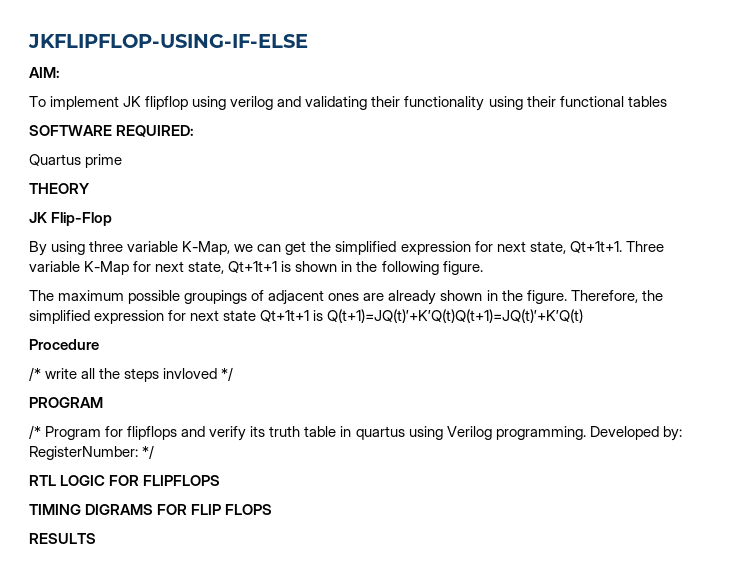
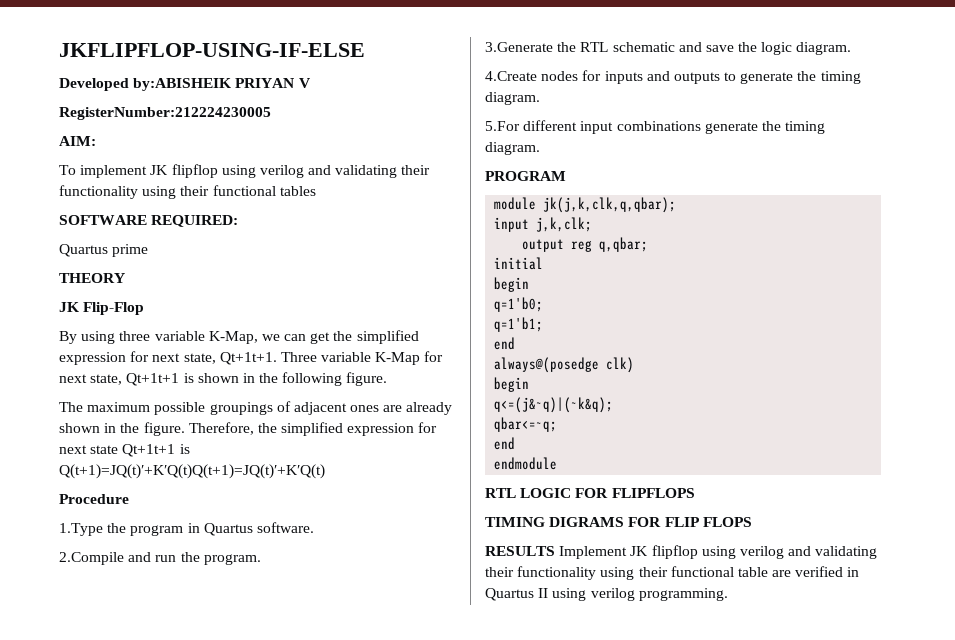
+ Developed by:ABISHEIK PRIYAN V
+ RegisterNumber:212224230005
- /* write all the steps invloved */
+ 1.Type the program in Quartus software.
+ 2.Compile and run the program.
+ 3.Generate the RTL schematic and save the logic diagram.
+ 4.Create nodes for inputs and outputs to generate the timing diagram.
+ 5.For different input combinations generate the timing diagram.
  PROGRAM
- /* Program for flipflops and verify its truth table in quartus using Verilog programming. Developed by: RegisterNumber: */
+ module jk(j,k,clk,q,qbar);
+ input j,k,clk;
+ output reg q,qbar;
+ initial
+ begin
+ q=1'b0;
+ q=1'b1;
+ end
+ always@(posedge clk)
+ begin
+ q<=(j&~q)|(~k&q);
+ qbar<=~q;
+ end
+ endmodule
- RESULTS
+ RESULTS Implement JK flipflop using verilog and validating their functionality using their functional table are verified in Quartus II using verilog programming.

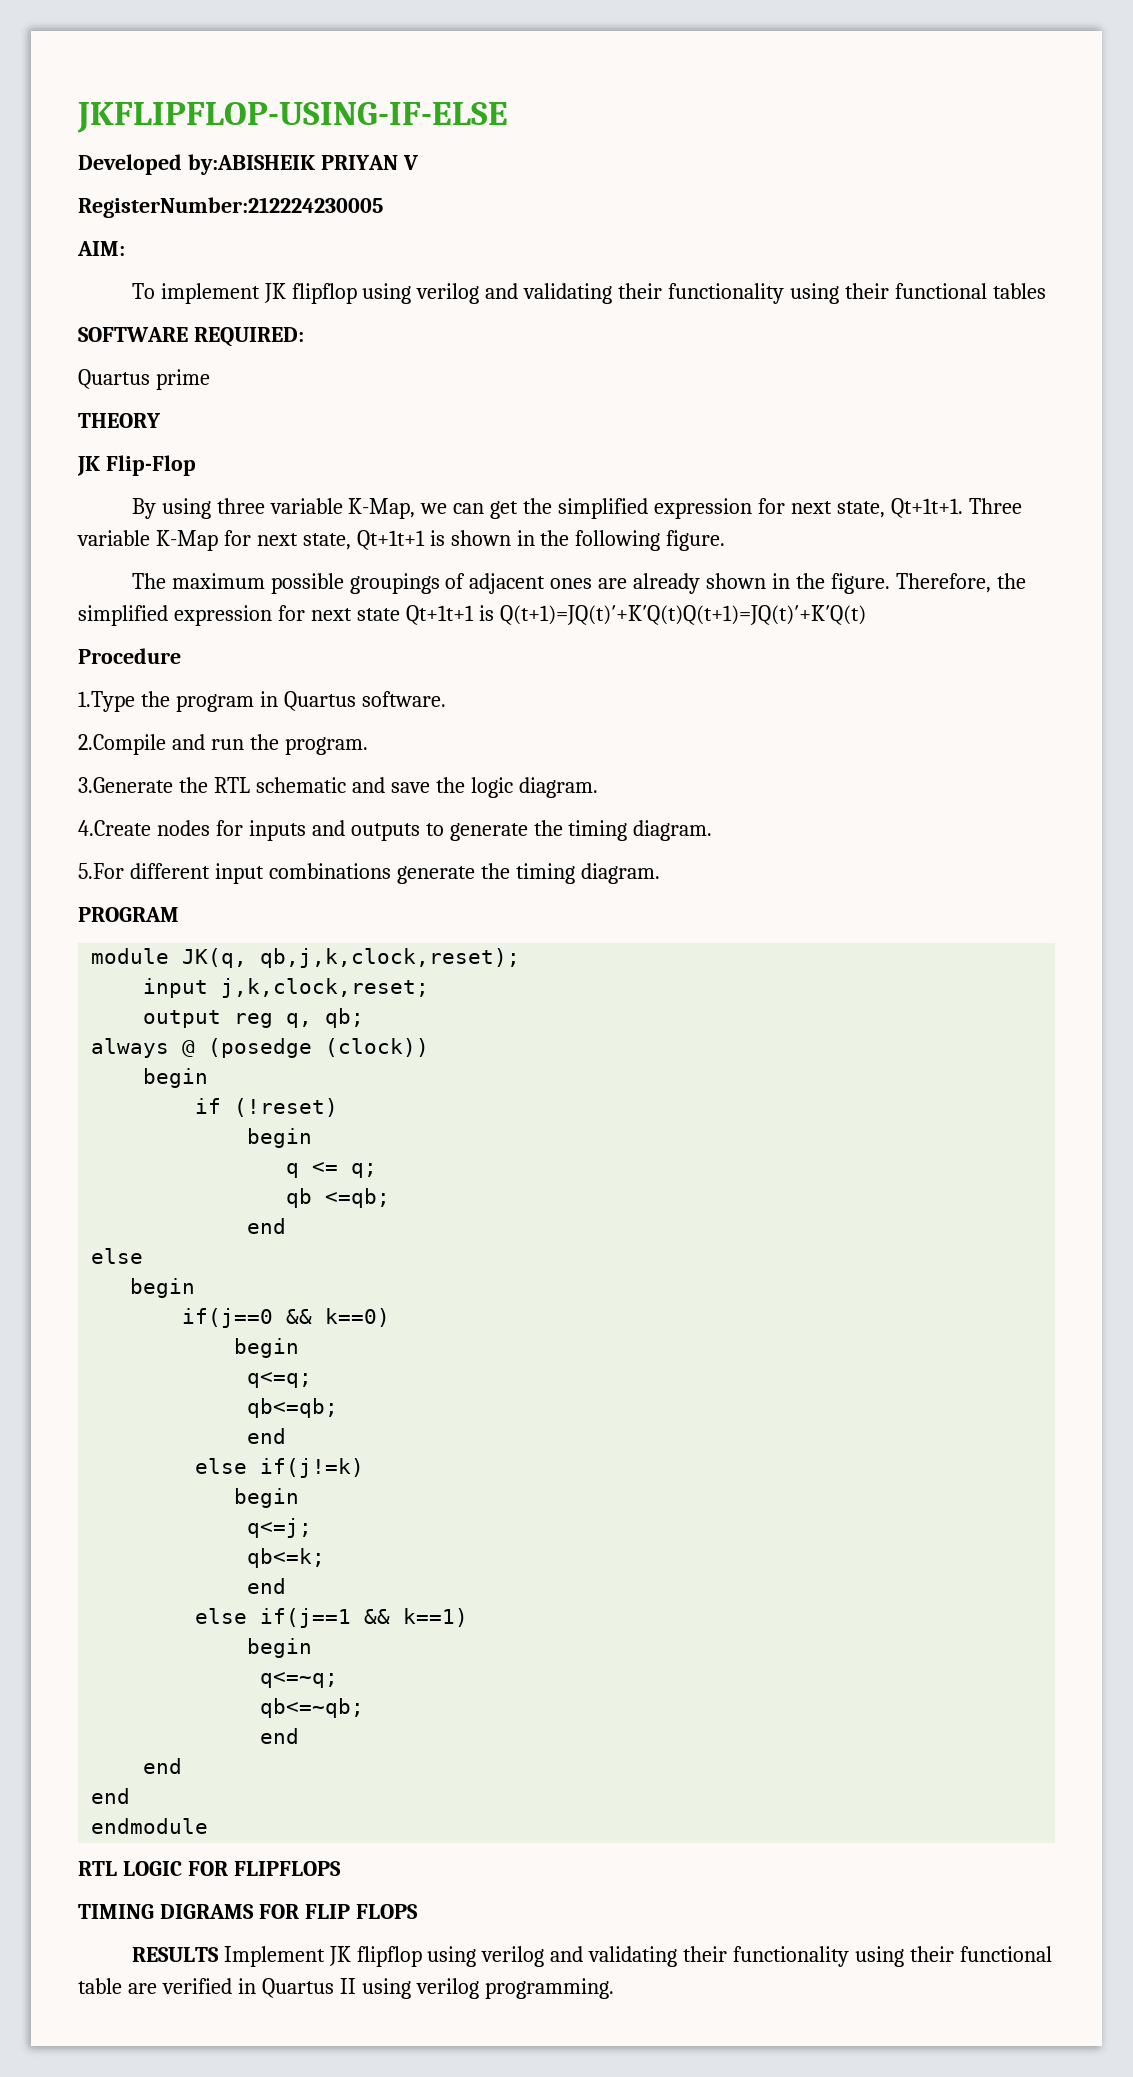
- module jk(j,k,clk,q,qbar);
- input j,k,clk;
+ module JK(q, qb,j,k,clock,reset);
+ input j,k,clock,reset;
- output reg q,qbar;
- initial
+ output reg q, qb;
+ always @ (posedge (clock))
  begin
- q=1'b0;
- q=1'b1;
+ if (!reset)
+ begin
+ q <= q;
+ qb <=qb;
  end
- always@(posedge clk)
+ else
  begin
- q<=(j&~q)|(~k&q);
- qbar<=~q;
+ if(j==0 && k==0)
+ begin
+ q<=q;
+ qb<=qb;
+ end
+ else if(j!=k)
+ begin
+ q<=j;
+ qb<=k;
+ end
+ else if(j==1 && k==1)
+ begin
+ q<=~q;
+ qb<=~qb;
+ end
+ end

